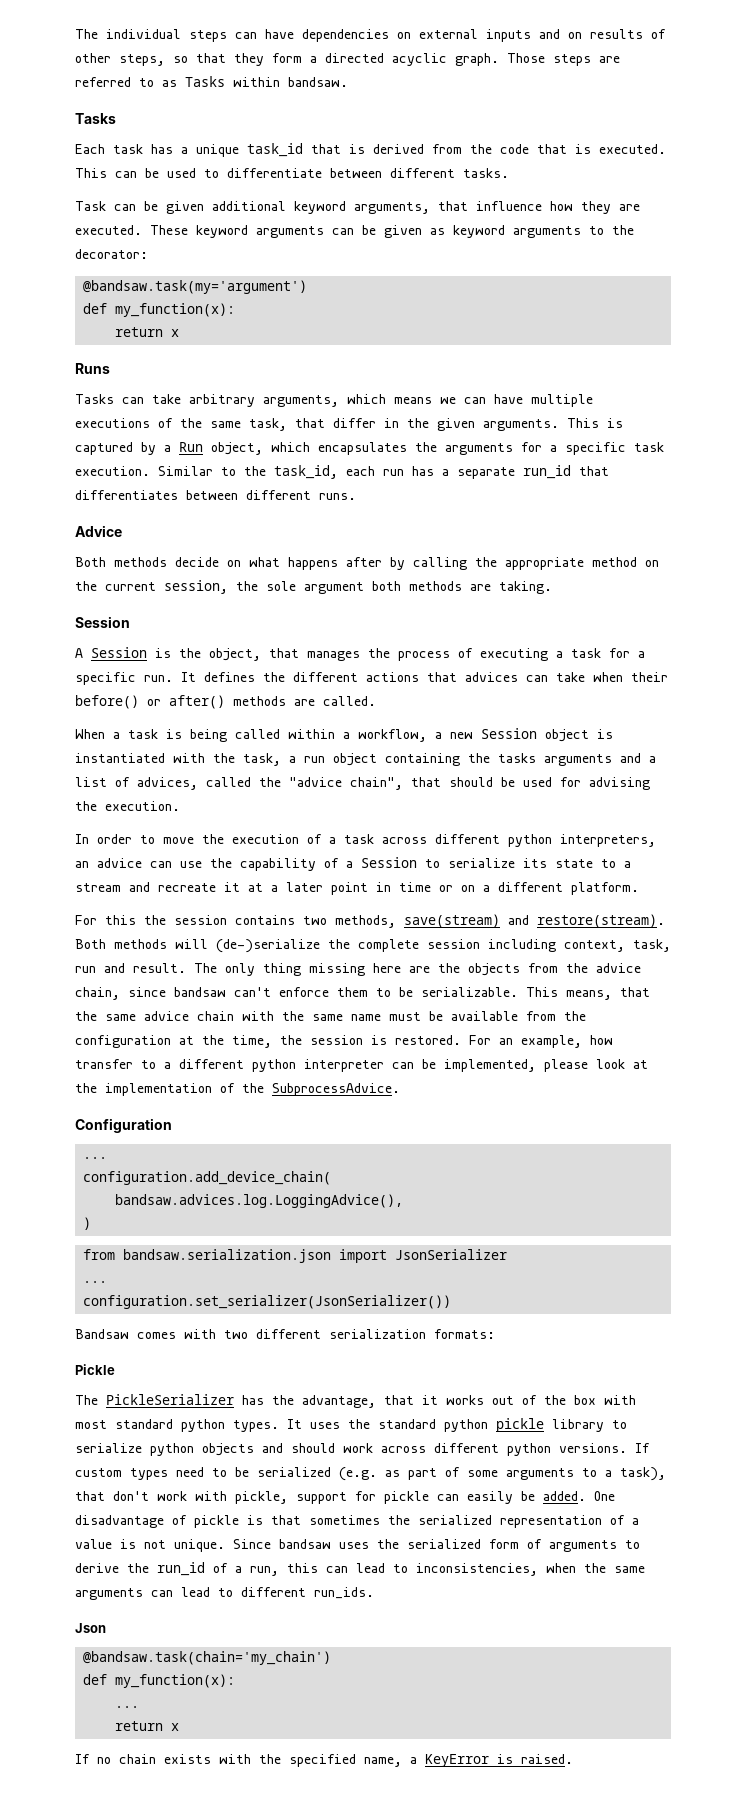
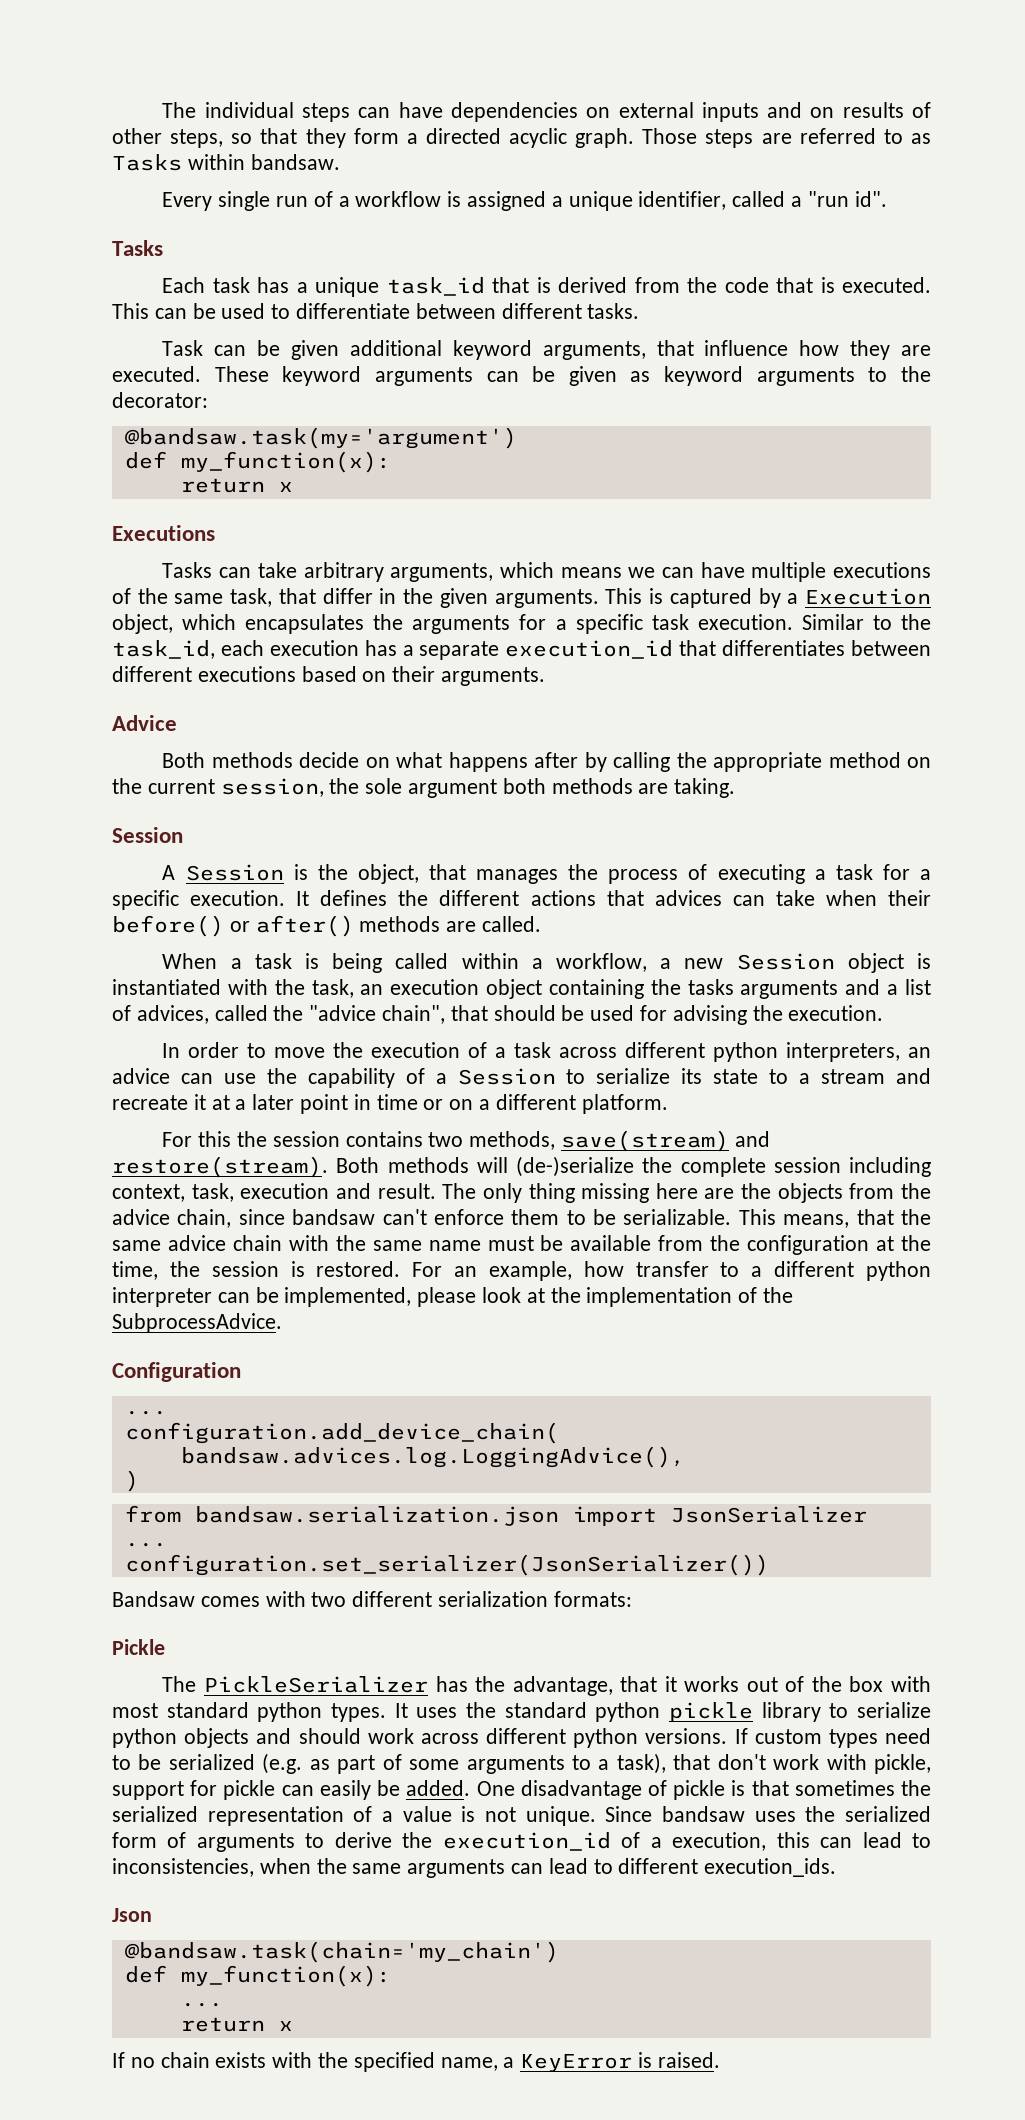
+ Every single run of a workflow is assigned a unique identifier, called a "run id".
- Runs
+ Executions
- This is captured by a Run object, which encapsulates the arguments for a specific task execution.
+ This is captured by a Execution object, which encapsulates the arguments for a specific task execution.
- Similar to the task_id, each run has a separate run_id that differentiates between different runs.
+ Similar to the task_id, each execution has a separate execution_id that differentiates between different executions based on their arguments.
- A Session is the object, that manages the process of executing a task for a specific run.
+ A Session is the object, that manages the process of executing a task for a specific execution.
- When a task is being called within a workflow, a new Session object is instantiated with the task, a run object containing the tasks arguments and a list of advices, called the "advice chain", that should be used for advising the execution.
+ When a task is being called within a workflow, a new Session object is instantiated with the task, an execution object containing the tasks arguments and a list of advices, called the "advice chain", that should be used for advising the execution.
- Both methods will (de-)serialize the complete session including context, task, run and result.
+ Both methods will (de-)serialize the complete session including context, task, execution and result.
- Since bandsaw uses the serialized form of arguments to derive the run_id of a run, this can lead to inconsistencies, when the same arguments can lead to different run_ids.
+ Since bandsaw uses the serialized form of arguments to derive the execution_id of a execution, this can lead to inconsistencies, when the same arguments can lead to different execution_ids.

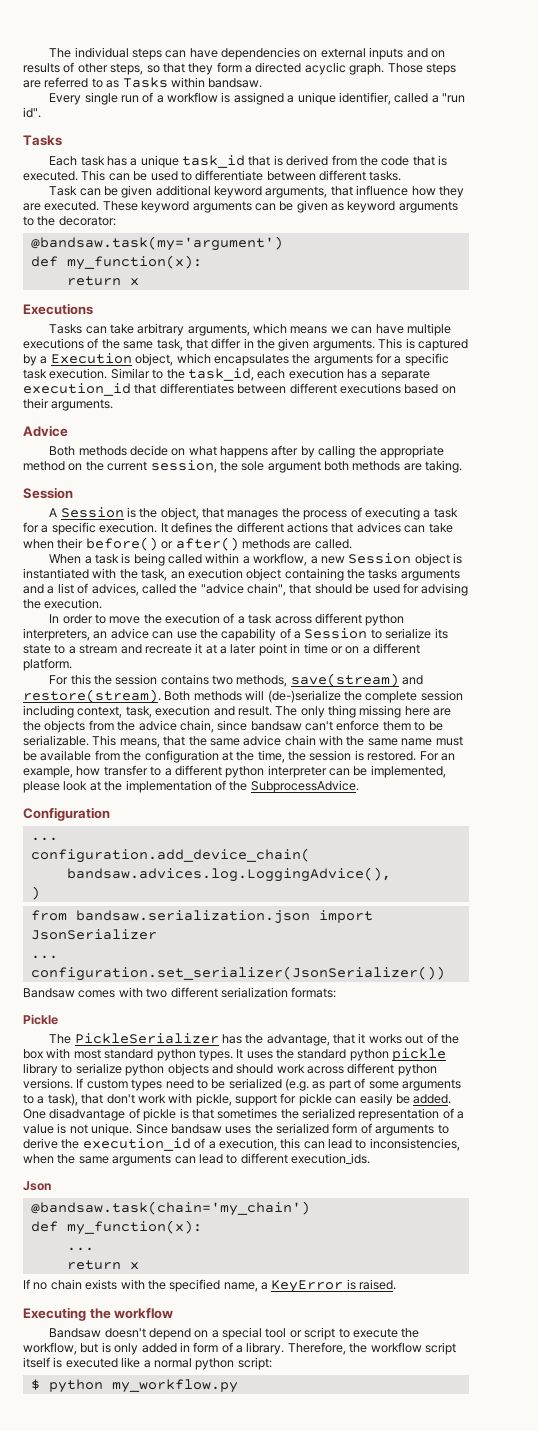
+ Executing the workflow
+ Bandsaw doesn't depend on a special tool or script to execute the workflow, but is only added in form of a library. Therefore, the workflow script itself is executed like a normal python script:
+ $ python my_workflow.py

